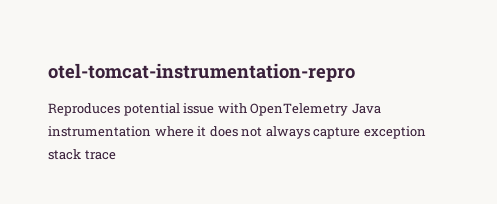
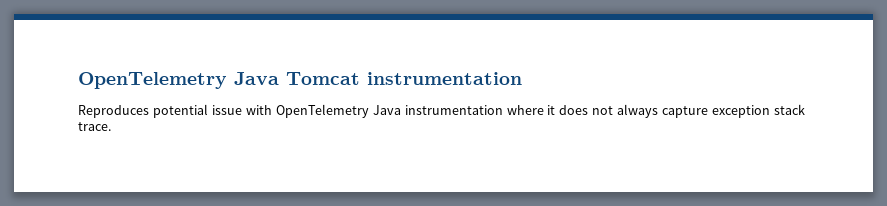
- otel-tomcat-instrumentation-repro
+ OpenTelemetry Java Tomcat instrumentation
- Reproduces potential issue with OpenTelemetry Java instrumentation where it does not always capture exception stack trace
+ Reproduces potential issue with OpenTelemetry Java instrumentation where it does not always capture exception stack trace.

